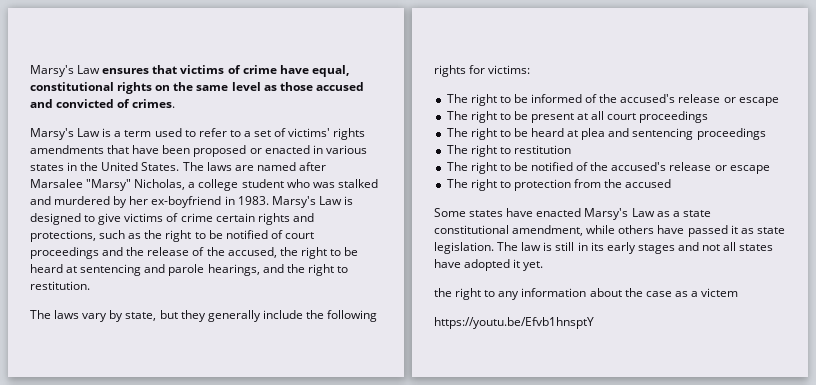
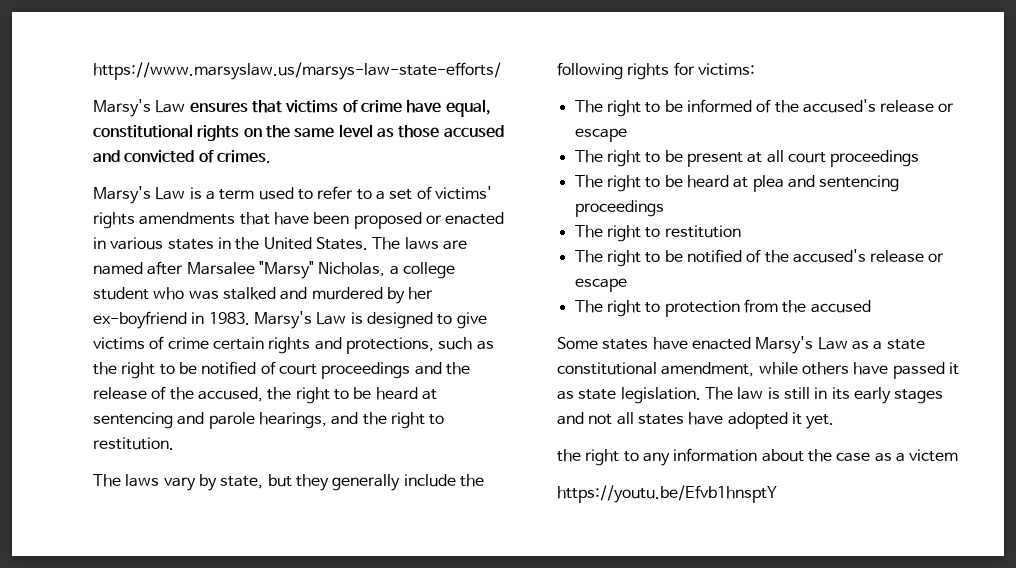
+ https://www.marsyslaw.us/marsys-law-state-efforts/

